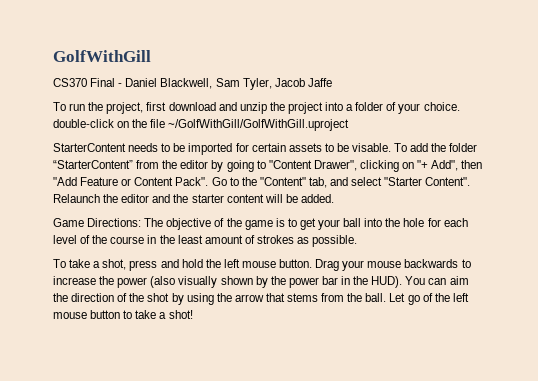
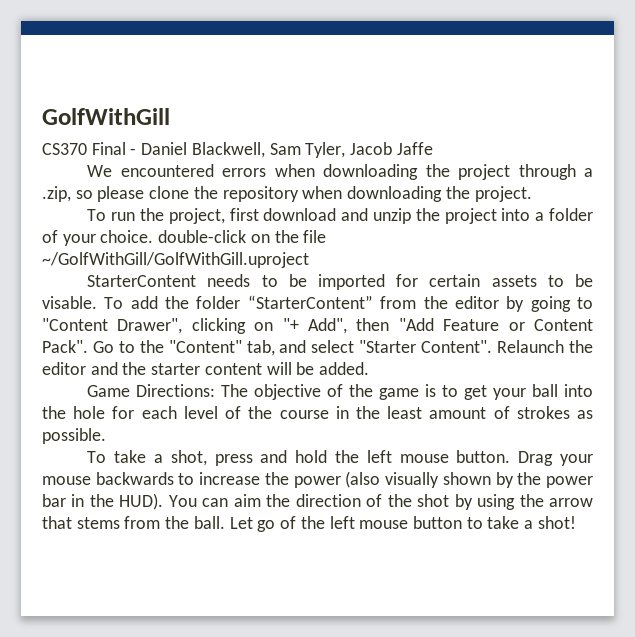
+ We encountered errors when downloading the project through a .zip, so please clone the repository when downloading the project.

